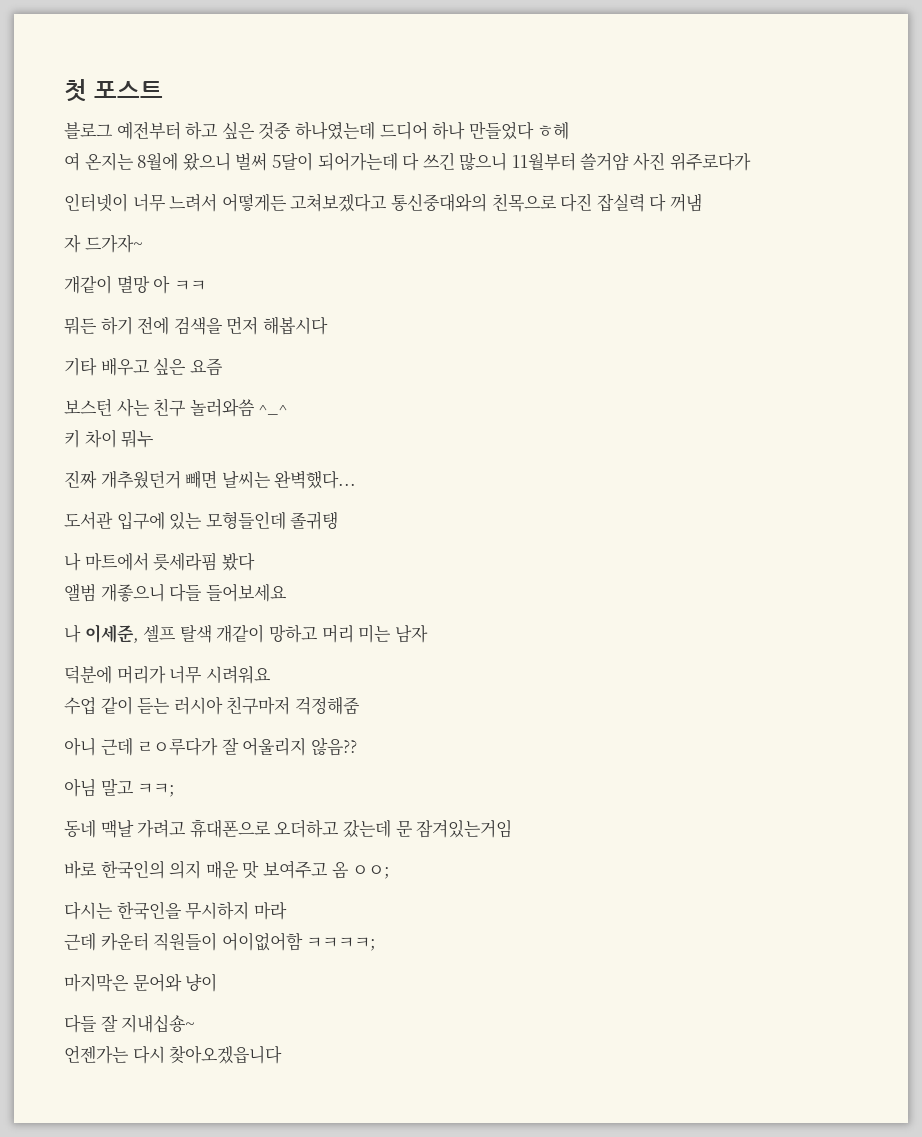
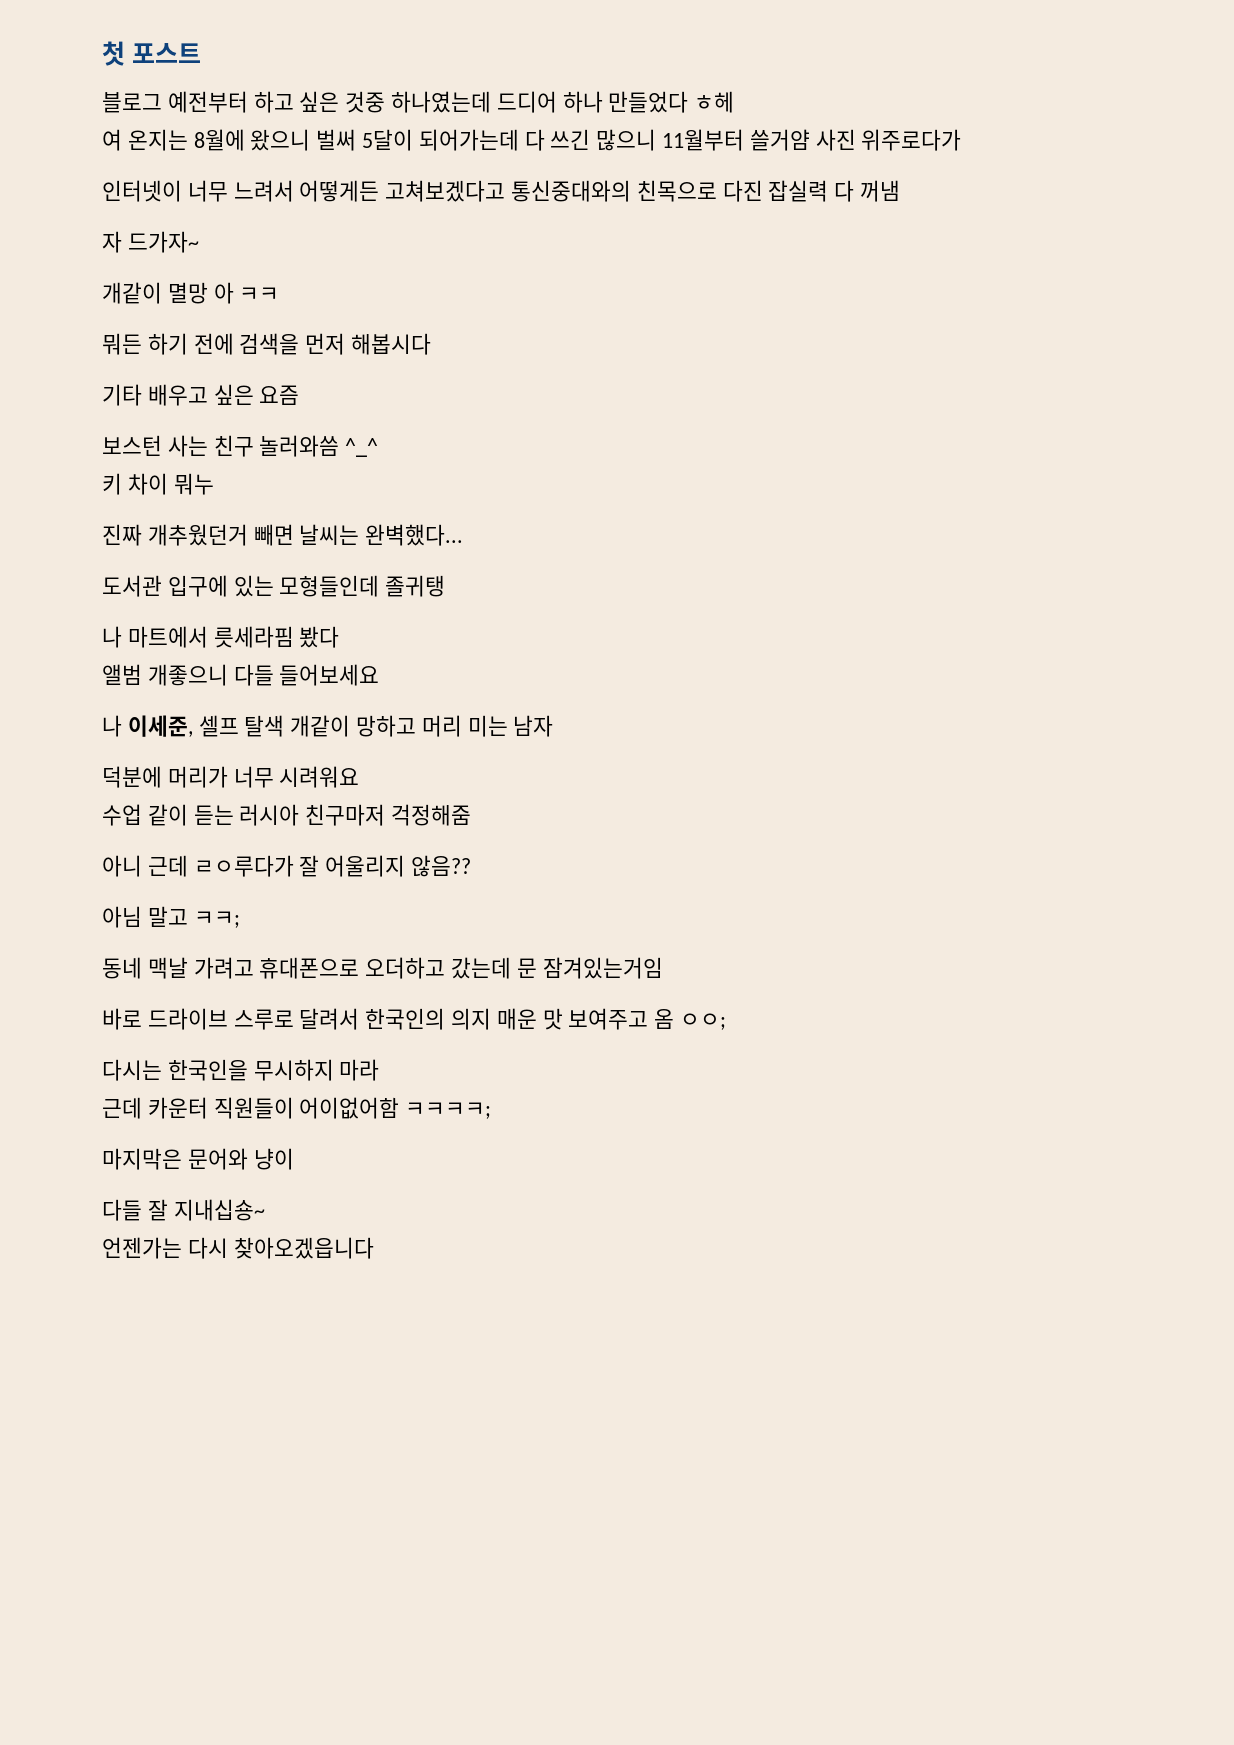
- 바로 한국인의 의지 매운 맛 보여주고 옴 ㅇㅇ;
+ 바로 드라이브 스루로 달려서 한국인의 의지 매운 맛 보여주고 옴 ㅇㅇ;

